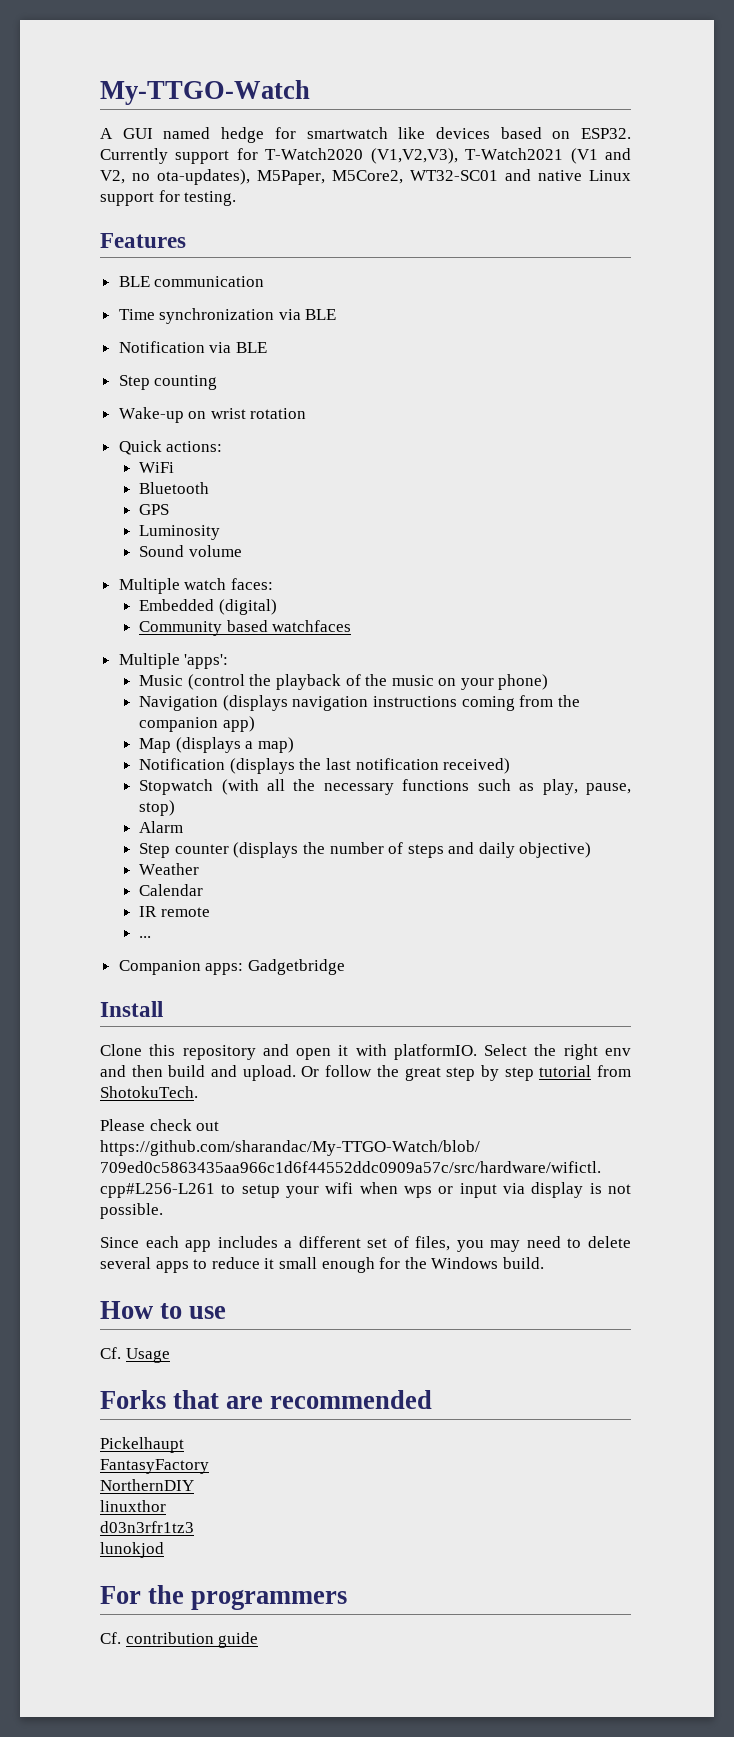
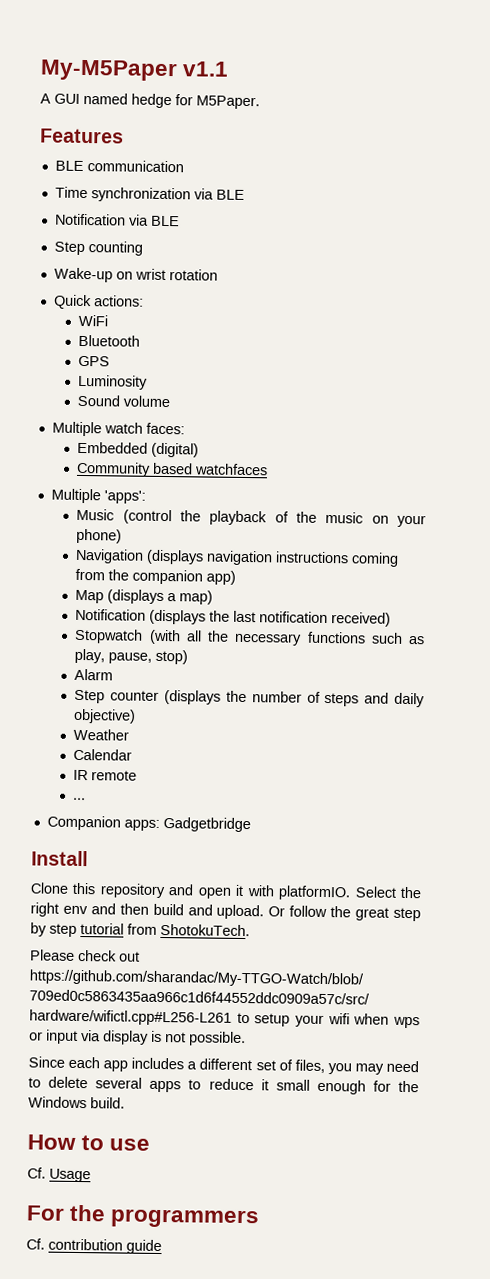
- My-TTGO-Watch
+ My-M5Paper v1.1
- A GUI named hedge for smartwatch like devices based on ESP32. Currently support for T-Watch2020 (V1,V2,V3), T-Watch2021 (V1 and V2, no ota-updates), M5Paper, M5Core2, WT32-SC01 and native Linux support for testing.
+ A GUI named hedge for M5Paper.
- Forks that are recommended
- Pickelhaupt
- FantasyFactory
- NorthernDIY
- linuxthor
- d03n3rfr1tz3
- lunokjod

